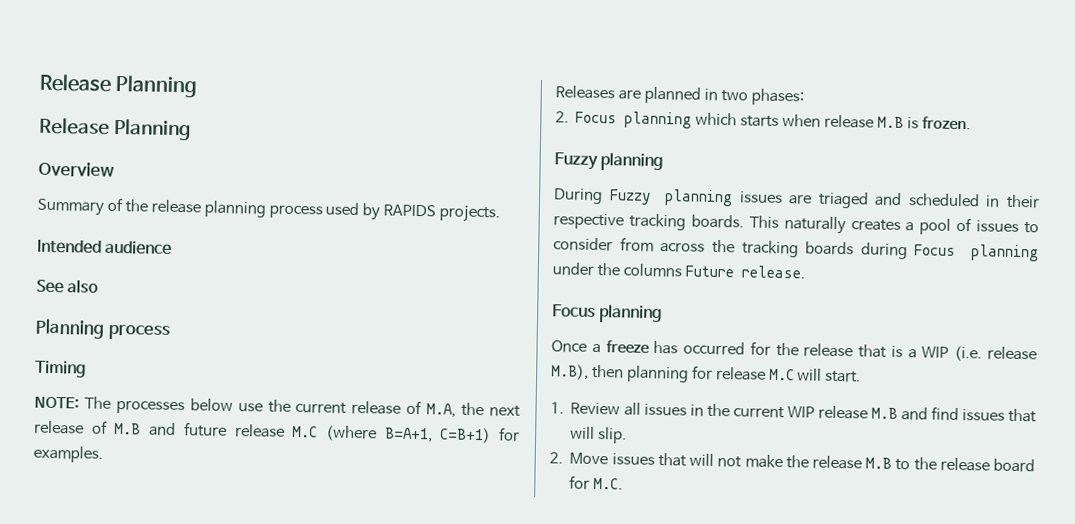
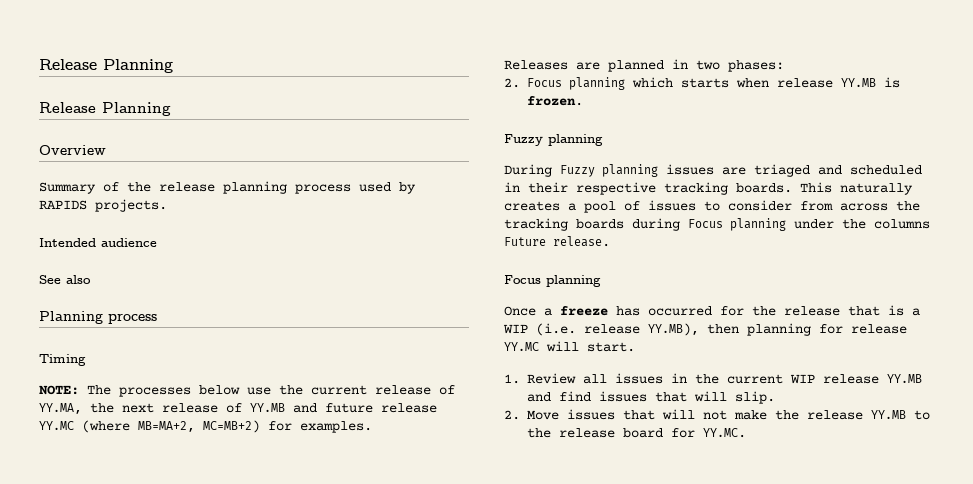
- NOTE: The processes below use the current release of M.A, the next release of M.B and future release M.C (where B=A+1, C=B+1) for examples.
+ NOTE: The processes below use the current release of YY.MA, the next release of YY.MB and future release YY.MC (where MB=MA+2, MC=MB+2) for examples.
- 2. Focus planning which starts when release M.B is frozen.
+ 2. Focus planning which starts when release YY.MB is frozen.
- Once a freeze has occurred for the release that is a WIP (i.e. release M.B), then planning for release M.C will start.
+ Once a freeze has occurred for the release that is a WIP (i.e. release YY.MB), then planning for release YY.MC will start.
- 1. Review all issues in the current WIP release M.B and find issues that will slip.
+ 1. Review all issues in the current WIP release YY.MB and find issues that will slip.
- 2. Move issues that will not make the release M.B to the release board for M.C.
+ 2. Move issues that will not make the release YY.MB to the release board for YY.MC.

